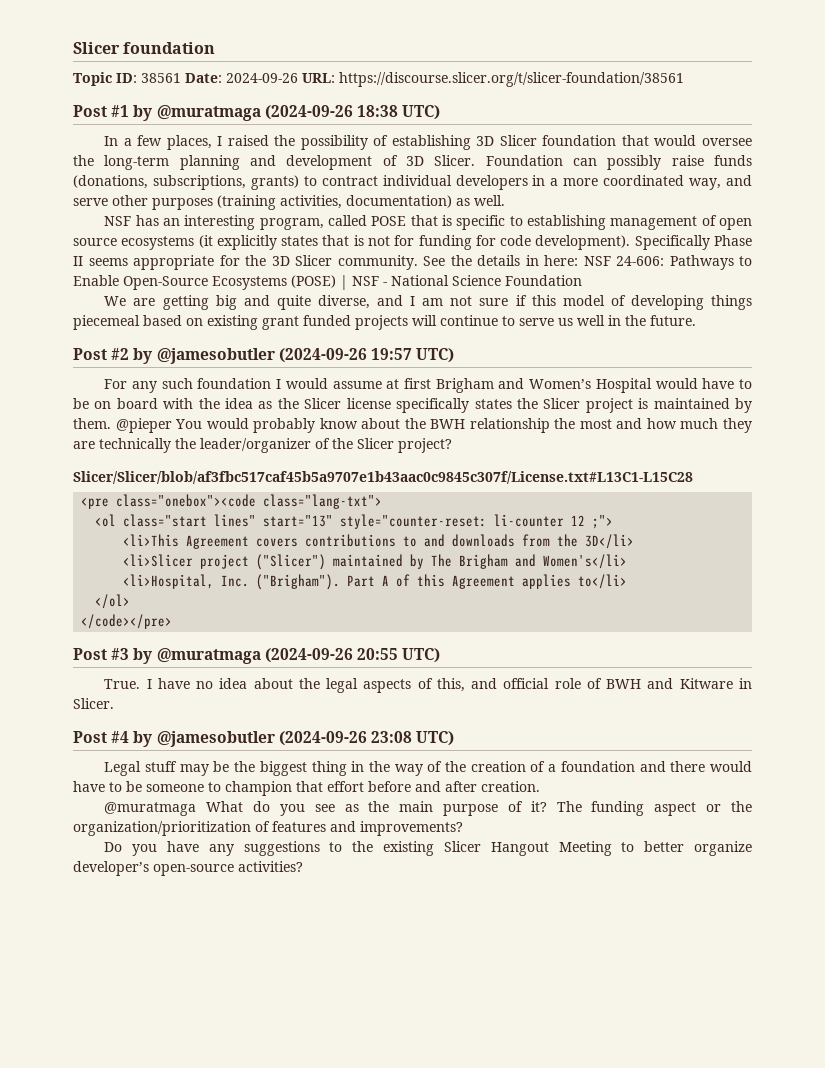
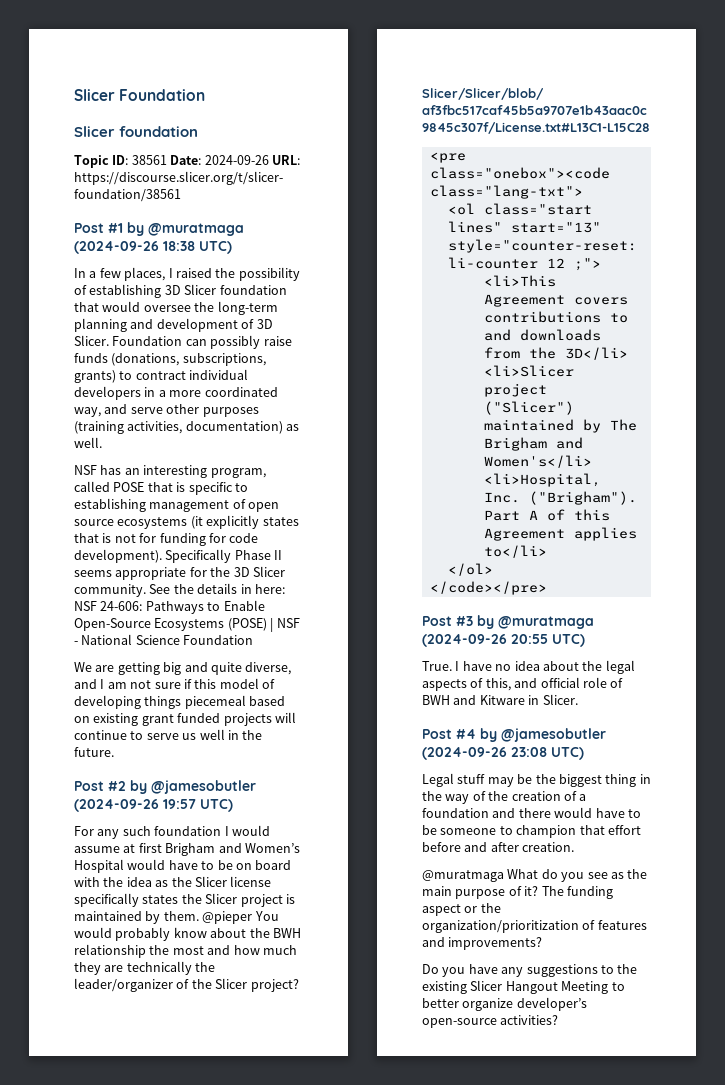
+ Slicer Foundation

